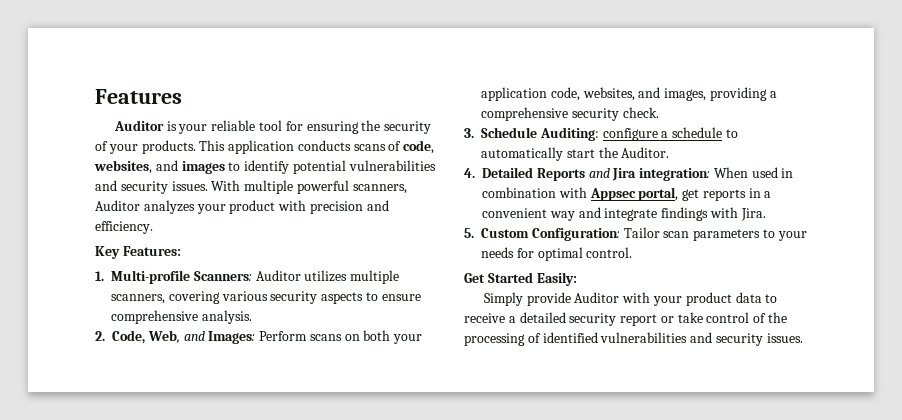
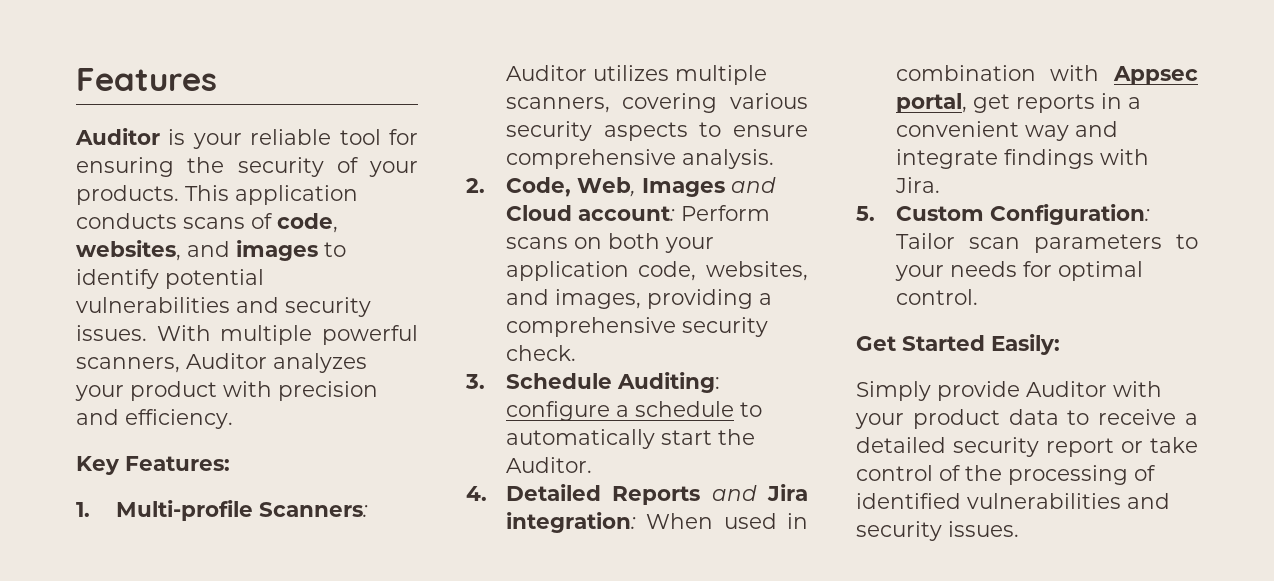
- 2. Code, Web, and Images: Perform scans on both your application code, websites, and images, providing a comprehensive security check.
+ 2. Code, Web, Images and Cloud account: Perform scans on both your application code, websites, and images, providing a comprehensive security check.

